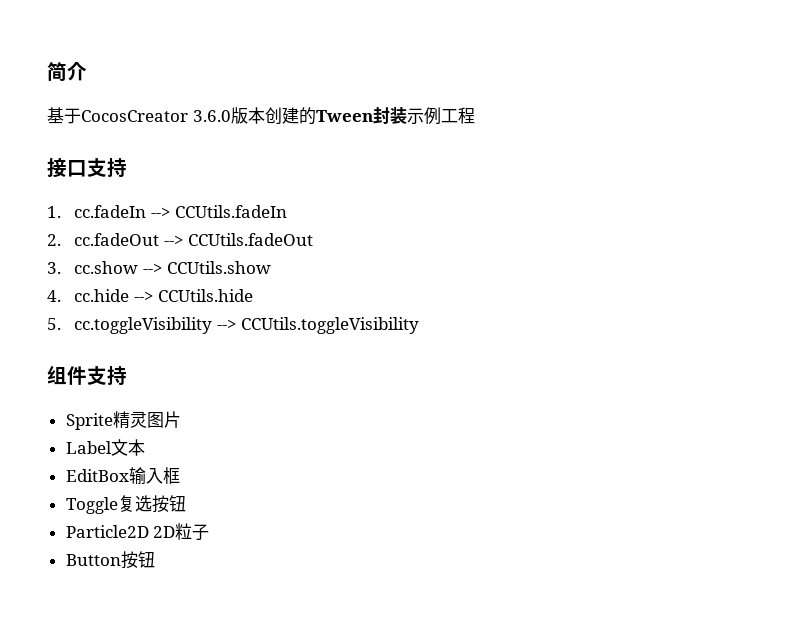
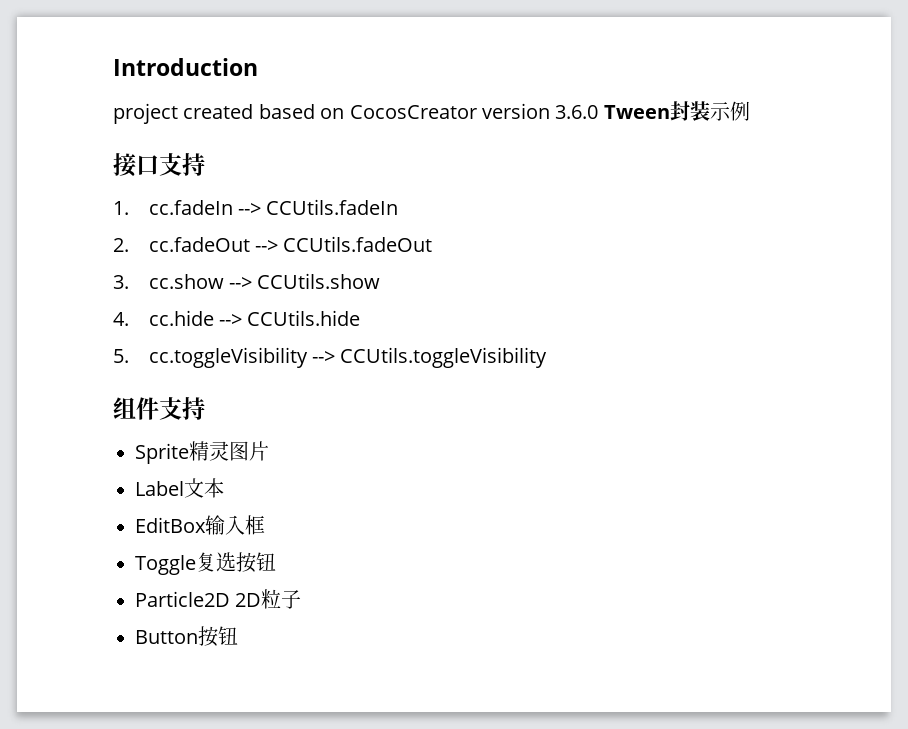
- 简介
- 基于CocosCreator 3.6.0版本创建的Tween封装示例工程
+ Introduction
+ project created based on CocosCreator version 3.6.0 Tween封装示例

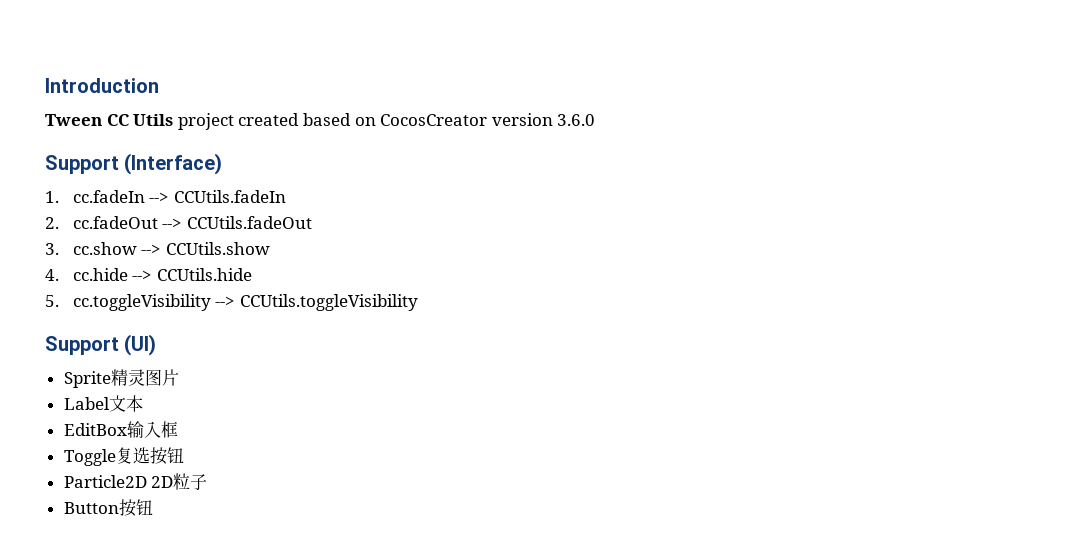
- project created based on CocosCreator version 3.6.0 Tween封装示例
- 接口支持
+ Tween CC Utils project created based on CocosCreator version 3.6.0
+ Support (Interface)
- 组件支持
+ Support (UI)

